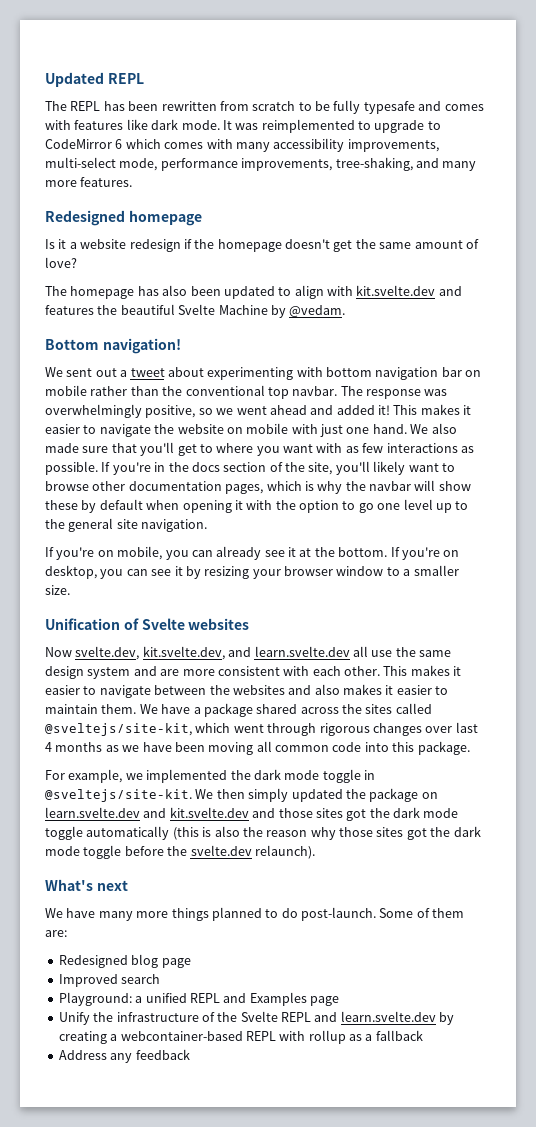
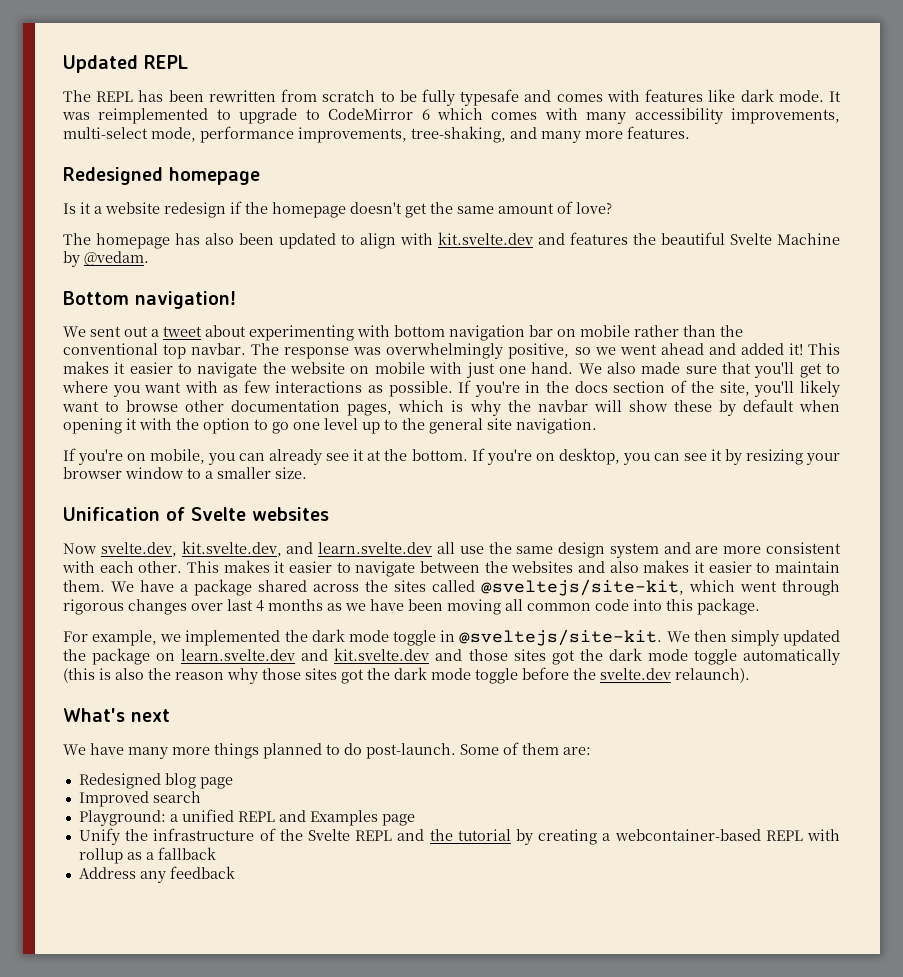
- Unify the infrastructure of the Svelte REPL and learn.svelte.dev by creating a webcontainer-based REPL with rollup as a fallback
+ Unify the infrastructure of the Svelte REPL and the tutorial by creating a webcontainer-based REPL with rollup as a fallback

